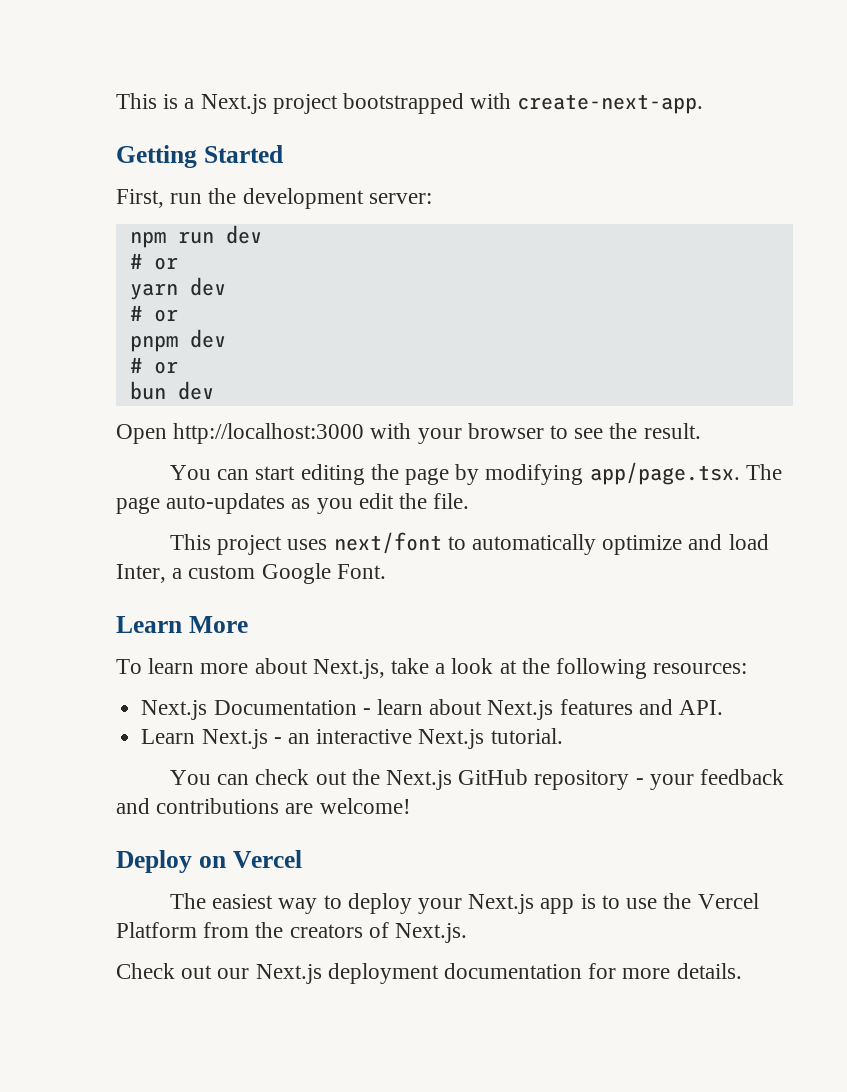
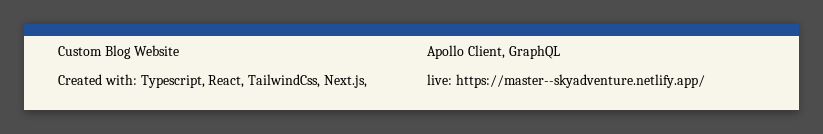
- This is a Next.js project bootstrapped with create-next-app.
- Getting Started
- First, run the development server:
- npm run dev
- # or
- yarn dev
- # or
- pnpm dev
- # or
- bun dev
- Open http://localhost:3000 with your browser to see the result.
- You can start editing the page by modifying app/page.tsx. The page auto-updates as you edit the file.
- This project uses next/font to automatically optimize and load Inter, a custom Google Font.
- Learn More
- To learn more about Next.js, take a look at the following resources:
- Next.js Documentation - learn about Next.js features and API.
- Learn Next.js - an interactive Next.js tutorial.
- You can check out the Next.js GitHub repository - your feedback and contributions are welcome!
- Deploy on Vercel
- The easiest way to deploy your Next.js app is to use the Vercel Platform from the creators of Next.js.
- Check out our Next.js deployment documentation for more details.
+ Custom Blog Website
+ Created with: Typescript, React, TailwindCss, Next.js, Apollo Client, GraphQL
+ live: https://master--skyadventure.netlify.app/

